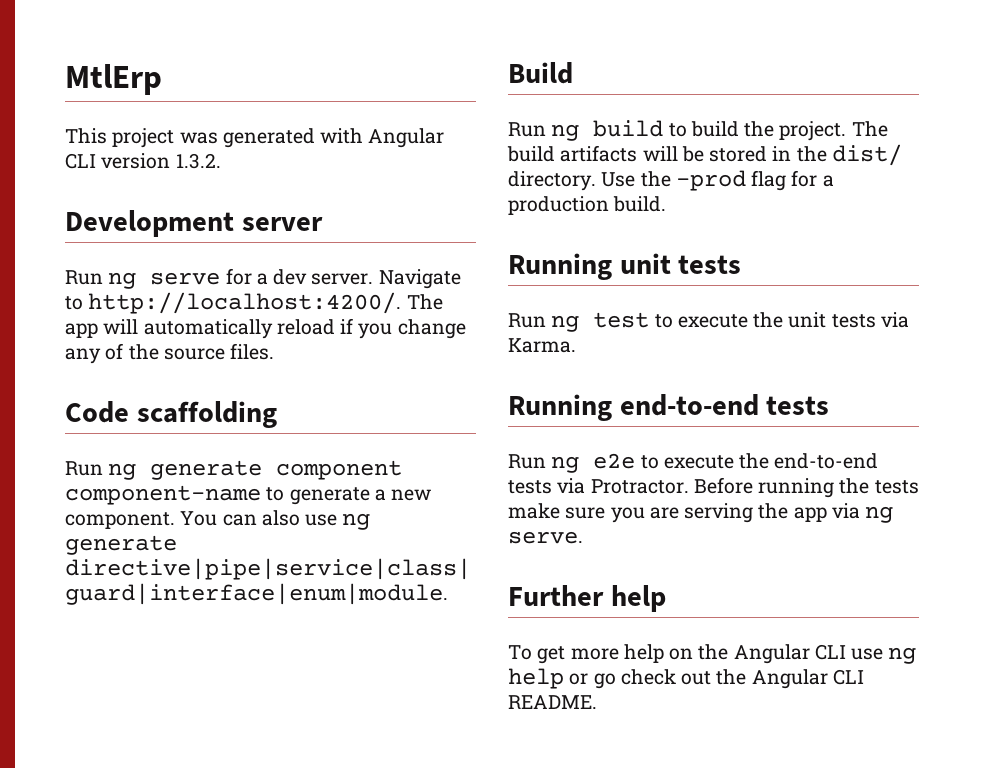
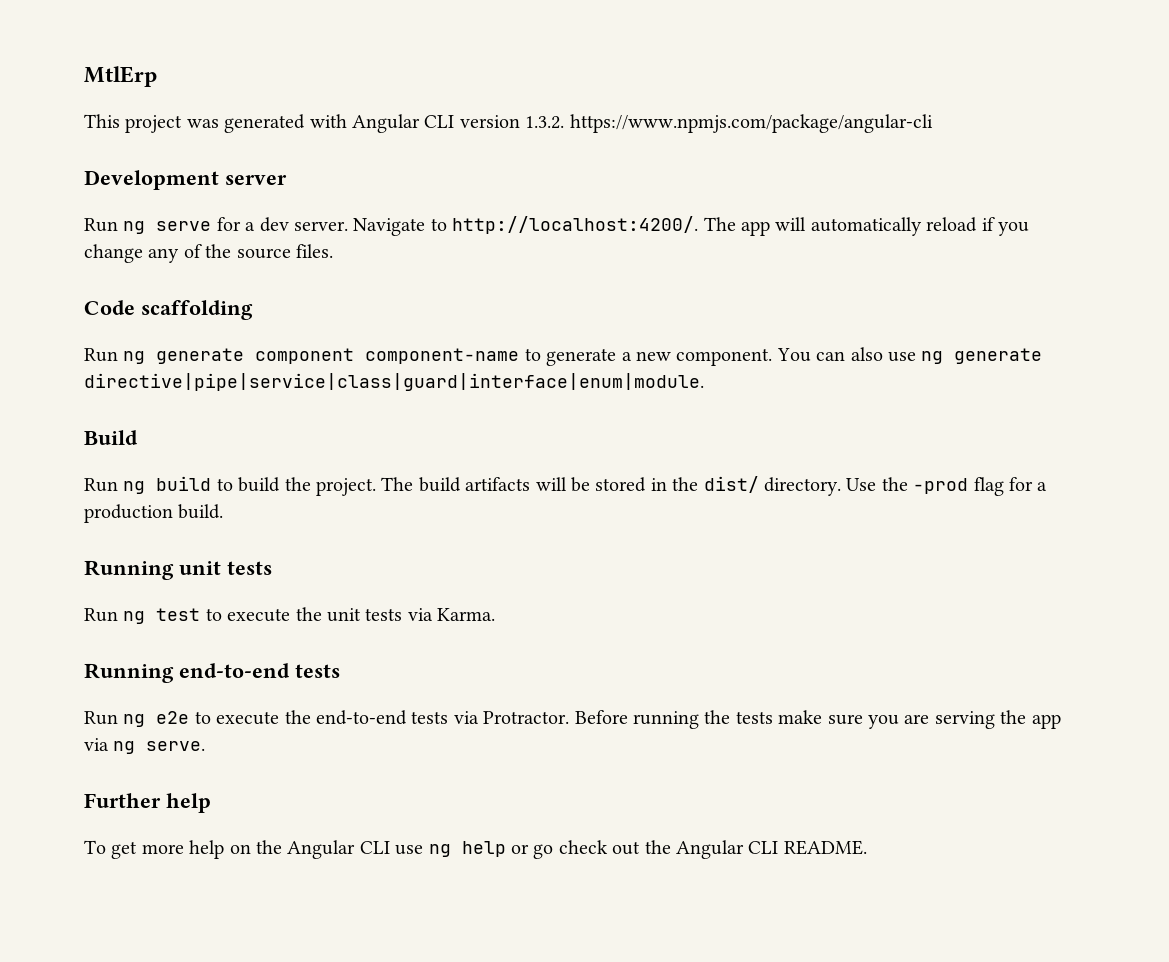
- This project was generated with Angular CLI version 1.3.2.
+ This project was generated with Angular CLI version 1.3.2. https://www.npmjs.com/package/angular-cli

